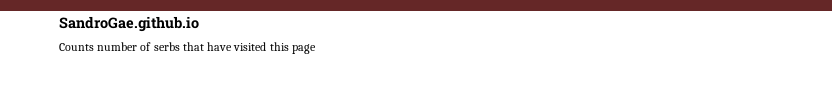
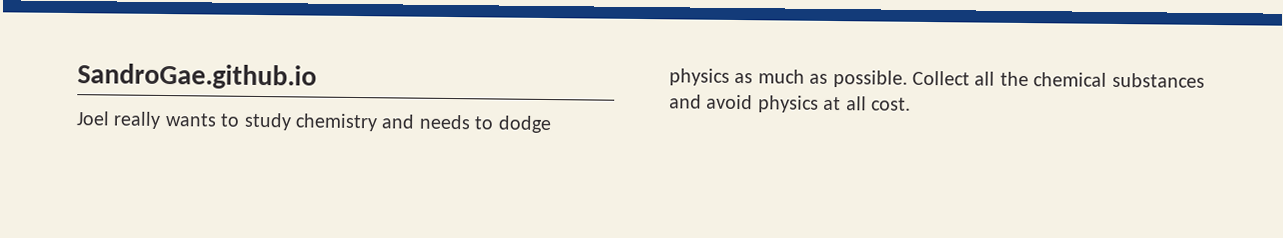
- Counts number of serbs that have visited this page
+ Joel really wants to study chemistry and needs to dodge physics as much as possible. Collect all the chemical substances and avoid physics at all cost.

